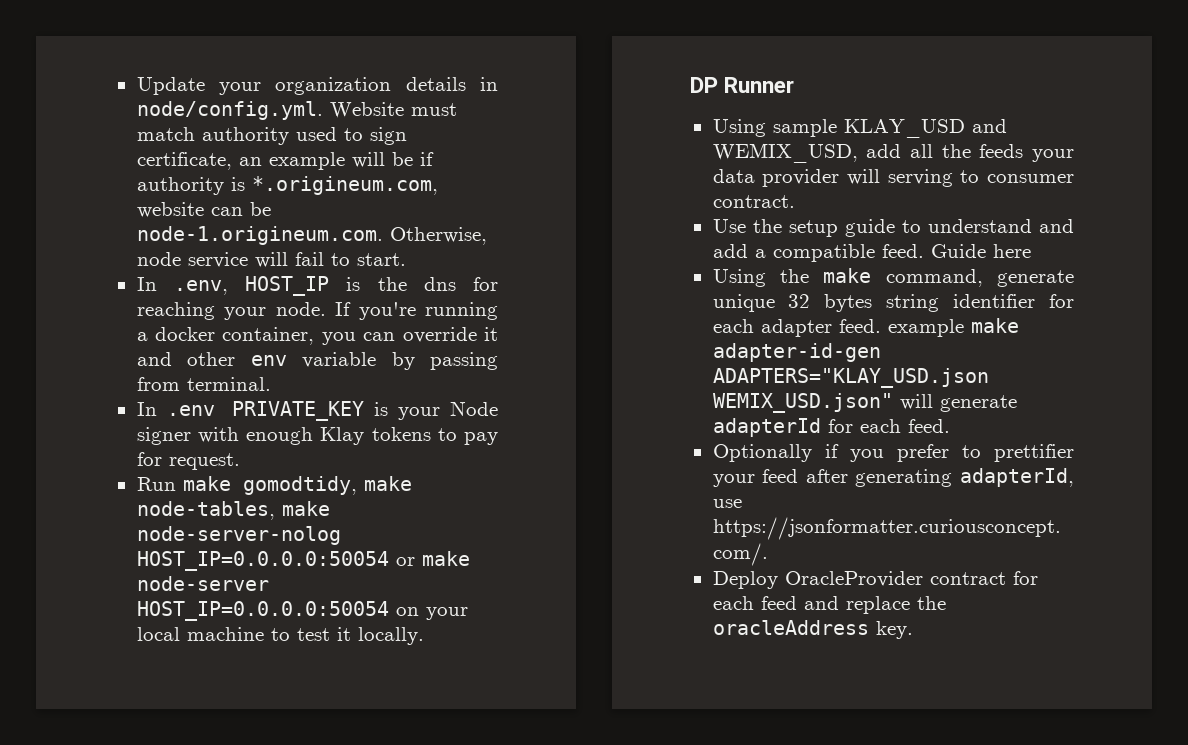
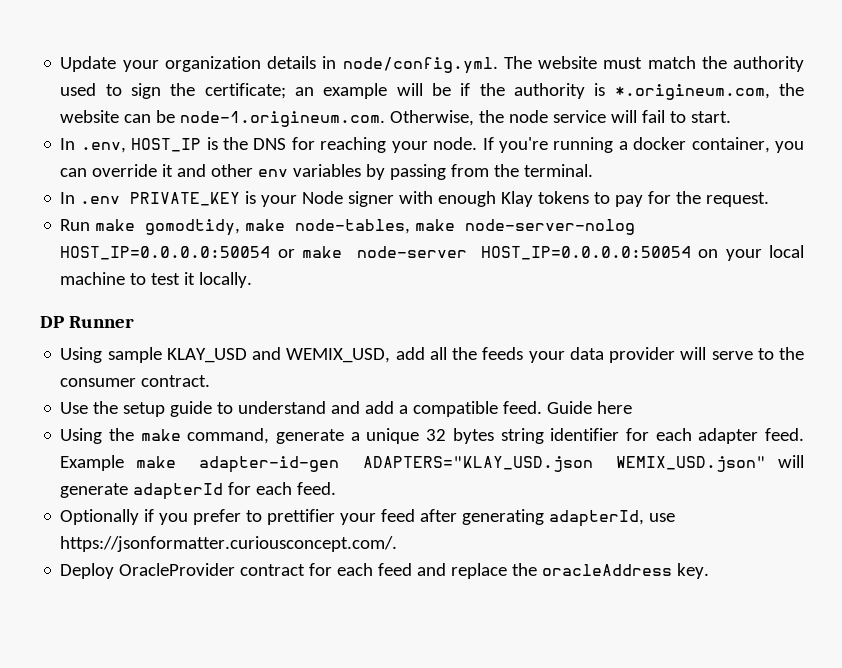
- Update your organization details in node/config.yml. Website must match authority used to sign certificate, an example will be if authority is *.origineum.com, website can be node-1.origineum.com. Otherwise, node service will fail to start.
+ Update your organization details in node/config.yml. The website must match the authority used to sign the certificate; an example will be if the authority is *.origineum.com, the website can be node-1.origineum.com. Otherwise, the node service will fail to start.
- In .env, HOST_IP is the dns for reaching your node.
+ In .env, HOST_IP is the DNS for reaching your node.
- If you're running a docker container, you can override it and other env variable by passing from terminal.
+ If you're running a docker container, you can override it and other env variables by passing from the terminal.
- In .env PRIVATE_KEY is your Node signer with enough Klay tokens to pay for request.
+ In .env PRIVATE_KEY is your Node signer with enough Klay tokens to pay for the request.
- Using sample KLAY_USD and WEMIX_USD, add all the feeds your data provider will serving to consumer contract.
+ Using sample KLAY_USD and WEMIX_USD, add all the feeds your data provider will serve to the consumer contract.
- Using the make command, generate unique 32 bytes string identifier for each adapter feed. example make adapter-id-gen ADAPTERS="KLAY_USD.json WEMIX_USD.json" will generate adapterId for each feed.
+ Using the make command, generate a unique 32 bytes string identifier for each adapter feed. Example make adapter-id-gen ADAPTERS="KLAY_USD.json WEMIX_USD.json" will generate adapterId for each feed.

